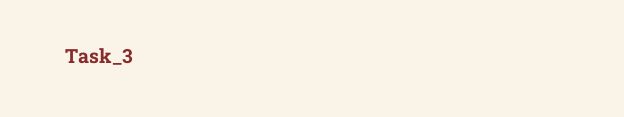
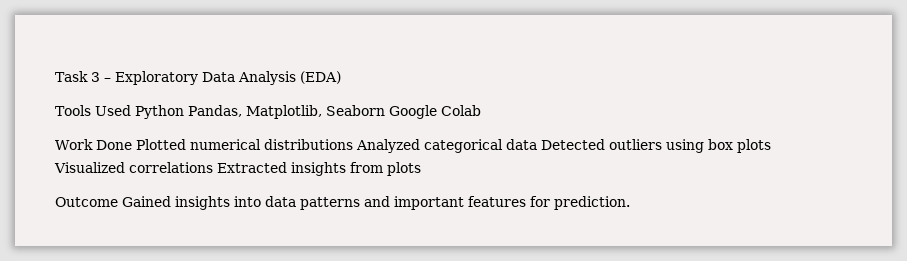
- Task_3
+ Task 3 – Exploratory Data Analysis (EDA)
+ Tools Used Python Pandas, Matplotlib, Seaborn Google Colab
+ Work Done Plotted numerical distributions Analyzed categorical data Detected outliers using box plots Visualized correlations Extracted insights from plots
+ Outcome Gained insights into data patterns and important features for prediction.

